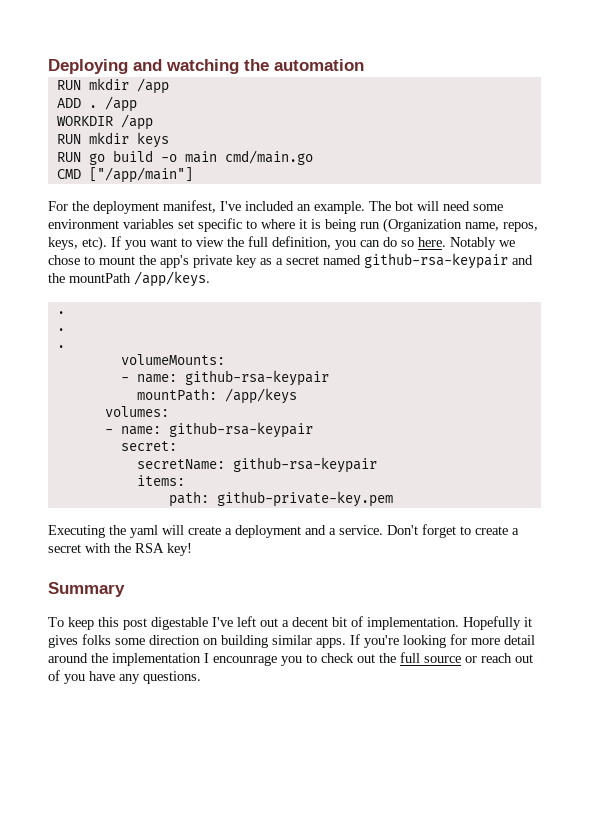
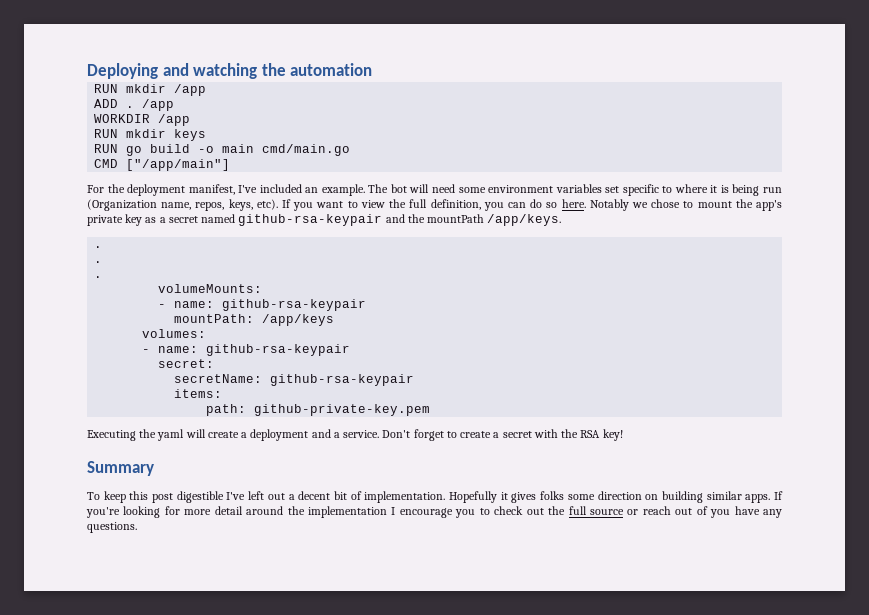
- To keep this post digestable I've left out a decent bit of implementation.
+ To keep this post digestible I've left out a decent bit of implementation.
- If you're looking for more detail around the implementation I encounrage you to check out the full source or reach out of you have any questions.
+ If you're looking for more detail around the implementation I encourage you to check out the full source or reach out of you have any questions.

